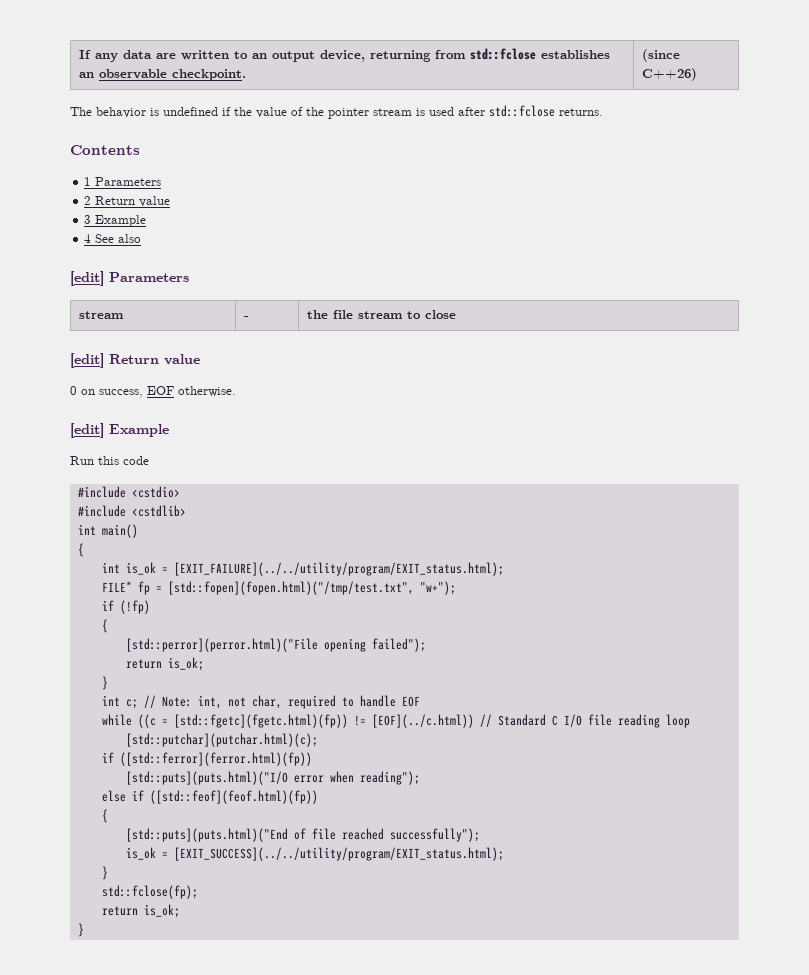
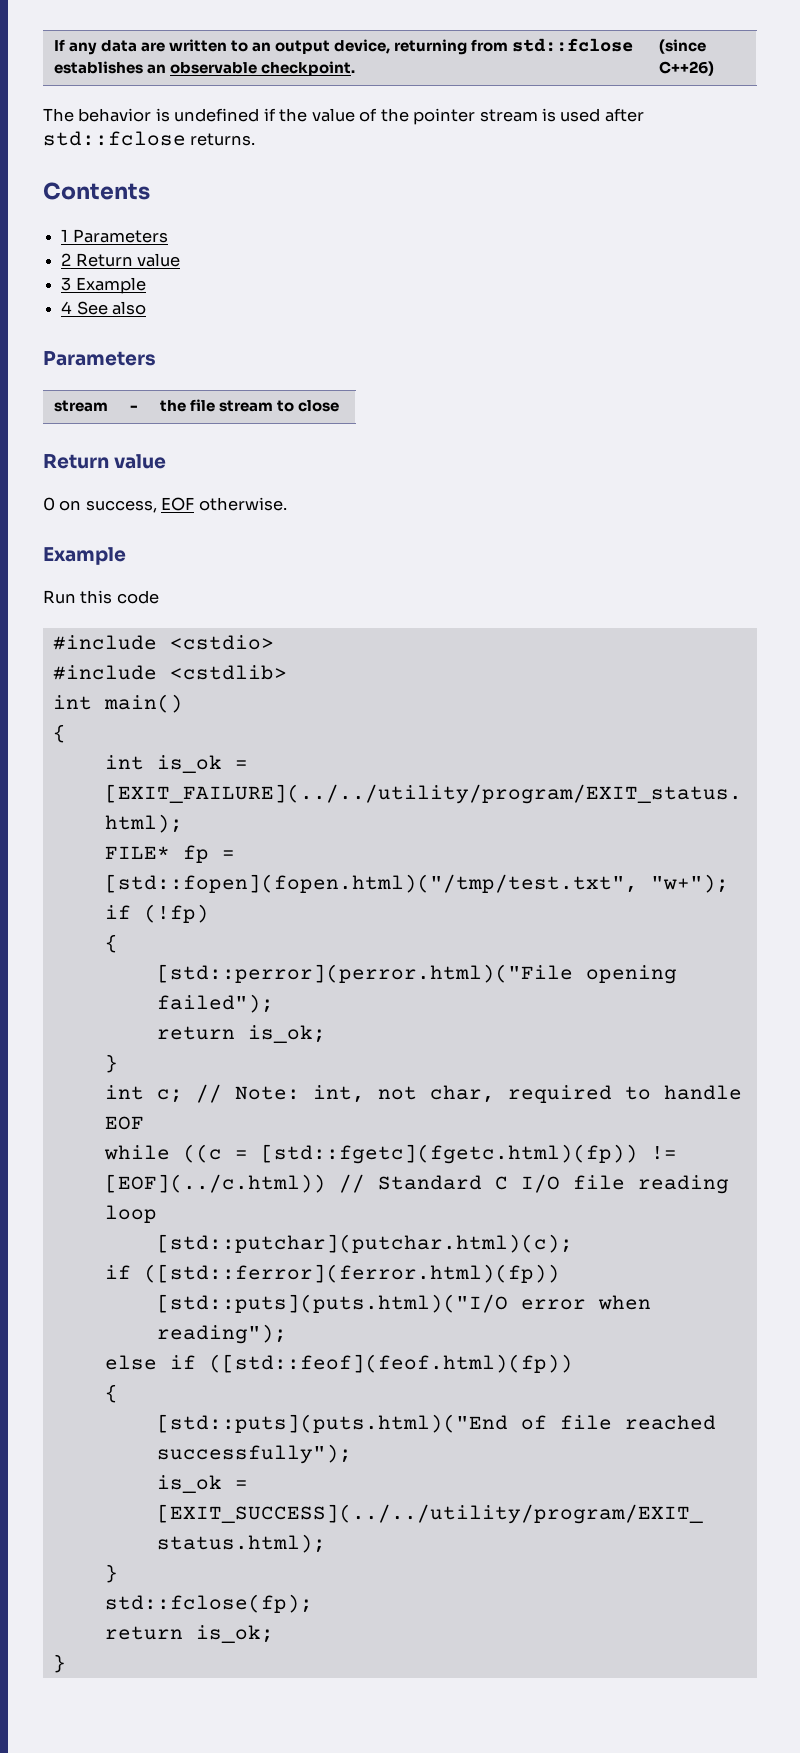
  4 See also
- [edit] Parameters
+ Parameters
  stream | - | the file stream to close
- [edit] Return value
+ Return value
  0 on success, EOF otherwise.
- [edit] Example
+ Example

